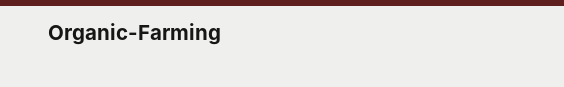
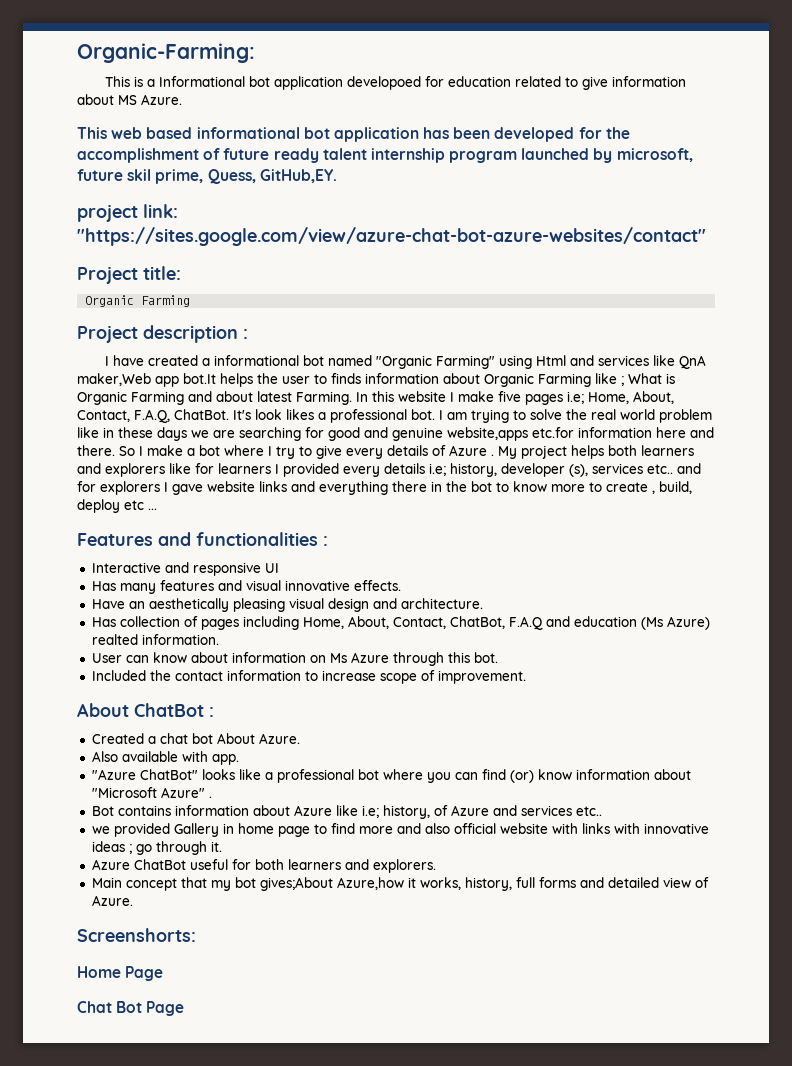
- Organic-Farming
+ Organic-Farming:
+ This is a Informational bot application developoed for education related to give information about MS Azure.
+ This web based informational bot application has been developed for the accomplishment of future ready talent internship program launched by microsoft, future skil prime, Quess, GitHub,EY.
+ project link: "https://sites.google.com/view/azure-chat-bot-azure-websites/contact"
+ Project title:
+ Organic Farming
+ Project description :
+ I have created a informational bot named "Organic Farming" using Html and services like QnA maker,Web app bot.It helps the user to finds information about Organic Farming like ; What is Organic Farming and about latest Farming. In this website I make five pages i.e; Home, About, Contact, F.A.Q, ChatBot. It's look likes a professional bot. I am trying to solve the real world problem like in these days we are searching for good and genuine website,apps etc.for information here and there. So I make a bot where I try to give every details of Azure . My project helps both learners and explorers like for learners I provided every details i.e; history, developer (s), services etc.. and for explorers I gave website links and everything there in the bot to know more to create , build, deploy etc ...
+ Features and functionalities :
+ Interactive and responsive UI
+ Has many features and visual innovative effects.
+ Have an aesthetically pleasing visual design and architecture.
+ Has collection of pages including Home, About, Contact, ChatBot, F.A.Q and education (Ms Azure) realted information.
+ User can know about information on Ms Azure through this bot.
+ Included the contact information to increase scope of improvement.
+ About ChatBot :
+ Created a chat bot About Azure.
+ Also available with app.
+ "Azure ChatBot" looks like a professional bot where you can find (or) know information about "Microsoft Azure" .
+ Bot contains information about Azure like i.e; history, of Azure and services etc..
+ we provided Gallery in home page to find more and also official website with links with innovative ideas ; go through it.
+ Azure ChatBot useful for both learners and explorers.
+ Main concept that my bot gives;About Azure,how it works, history, full forms and detailed view of Azure.
+ Screenshorts:
+ Home Page
+ Chat Bot Page

